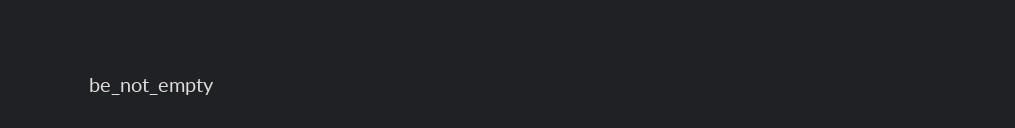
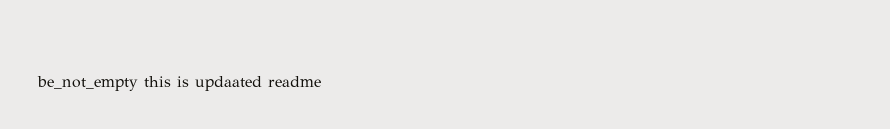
- be_not_empty
+ be_not_empty this is updaated readme

